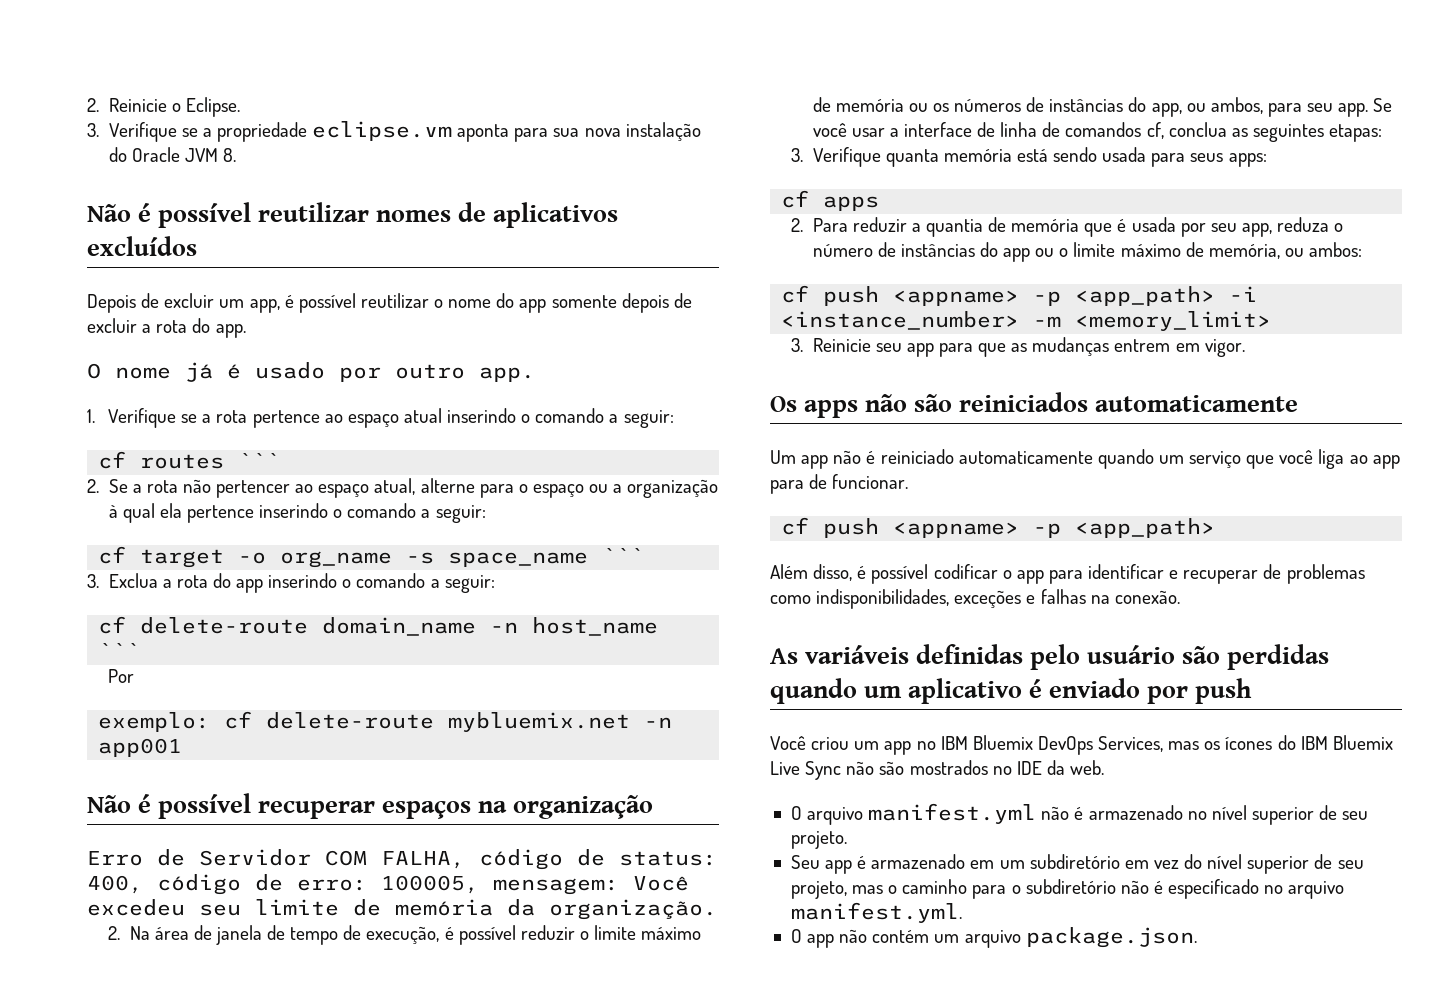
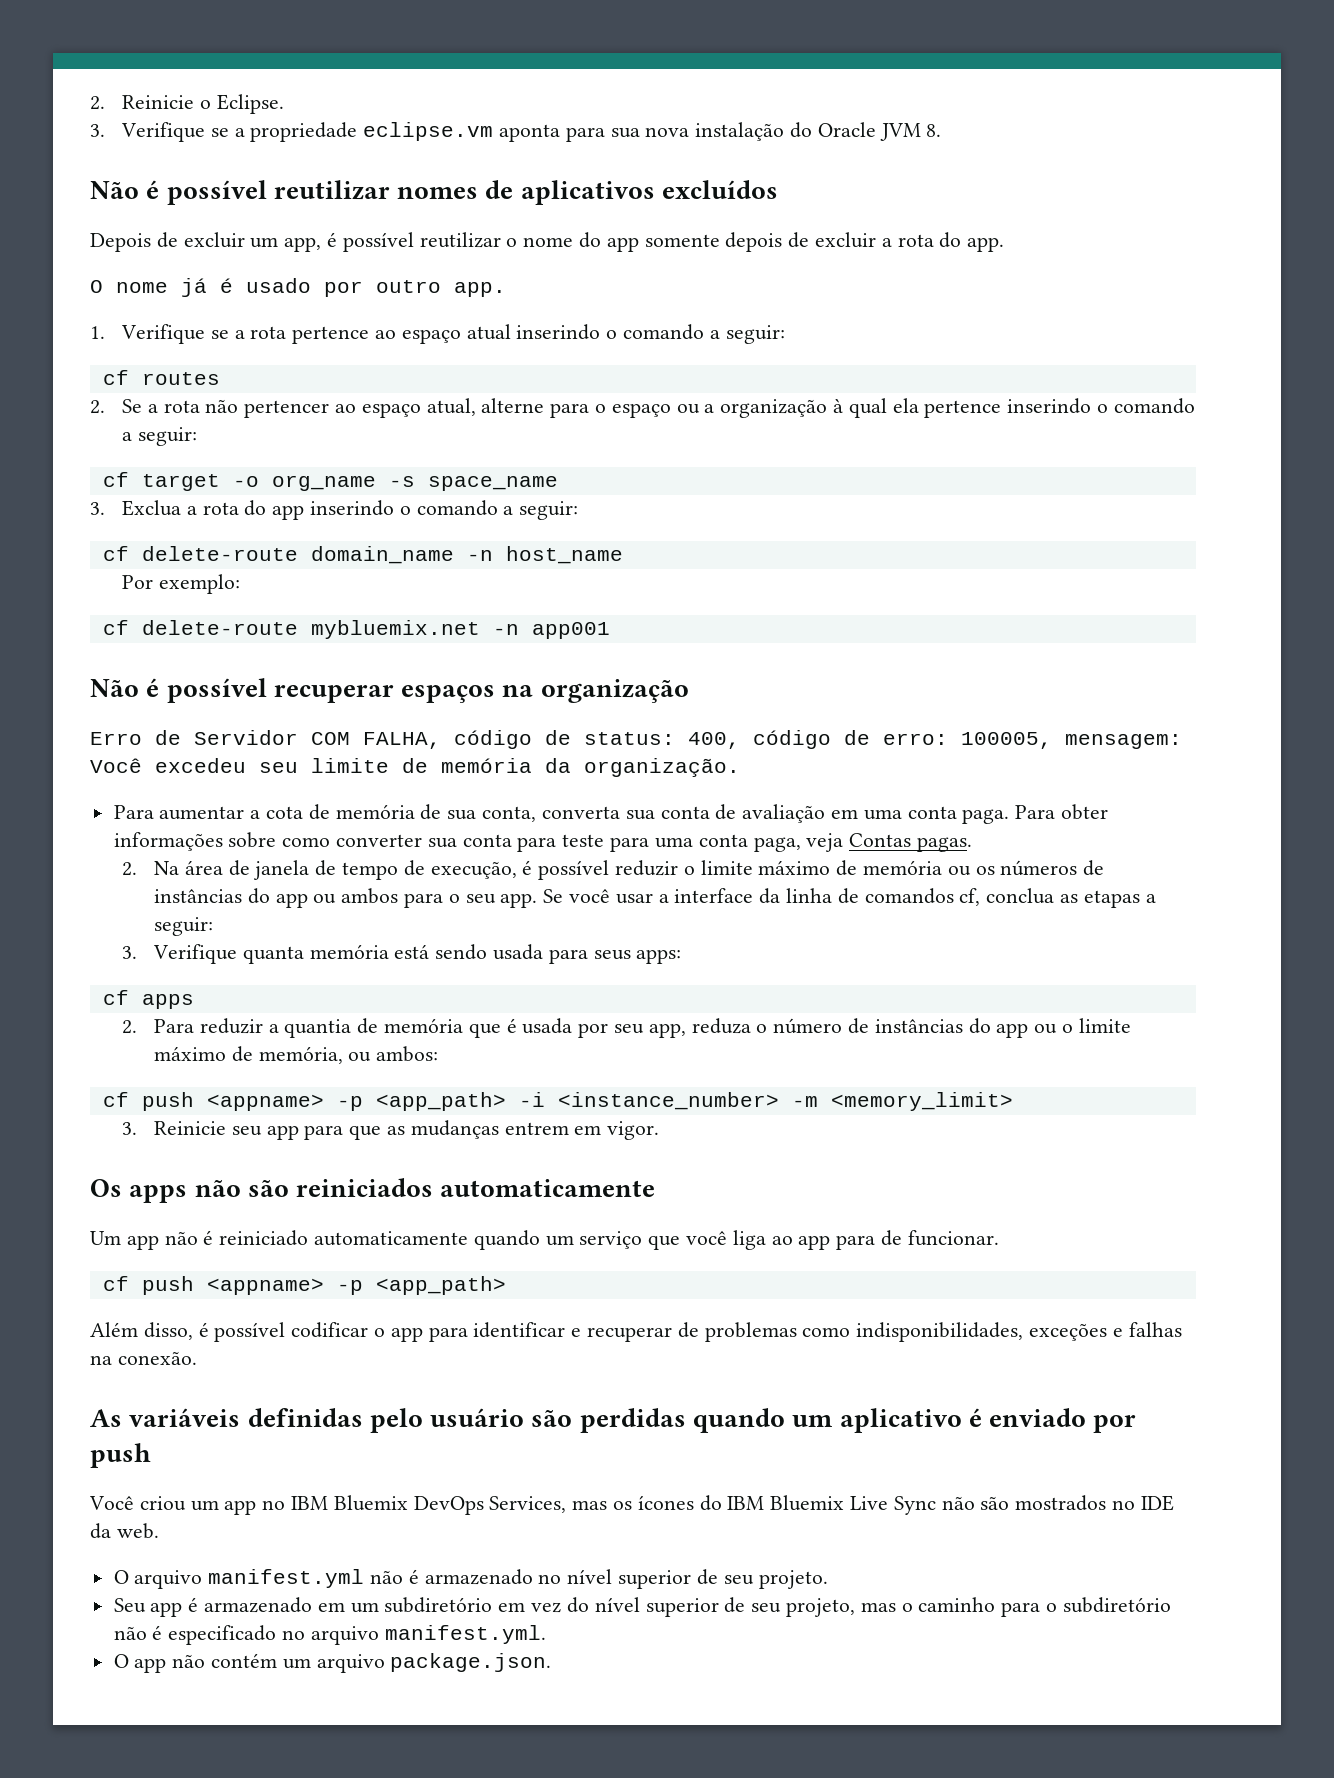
- cf routes ```
+ cf routes
- cf target -o org_name -s space_name ```
+ cf target -o org_name -s space_name
- cf delete-route domain_name -n host_name ```
+ cf delete-route domain_name -n host_name
- Por
- exemplo: cf delete-route mybluemix.net -n app001
+ Por exemplo:
+ cf delete-route mybluemix.net -n app001
+ Para aumentar a cota de memória de sua conta, converta sua conta de avaliação em uma conta paga. Para obter informações sobre como converter sua conta para teste para uma conta paga, veja Contas pagas.
- 2. Na área de janela de tempo de execução, é possível reduzir o limite máximo de memória ou os números de instâncias do app, ou ambos, para seu app.
+ 2. Na área de janela de tempo de execução, é possível reduzir o limite máximo de memória ou os números de instâncias do app ou ambos para o seu app.
- Se você usar a interface de linha de comandos cf, conclua as seguintes etapas:
+ Se você usar a interface da linha de comandos cf, conclua as etapas a seguir:

